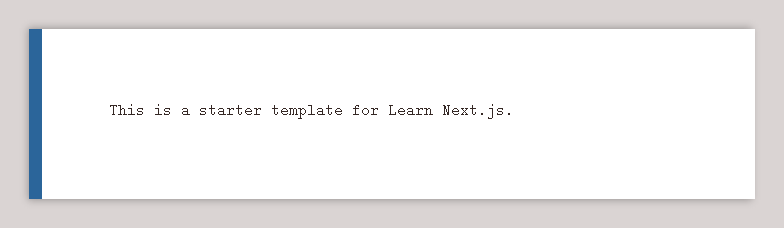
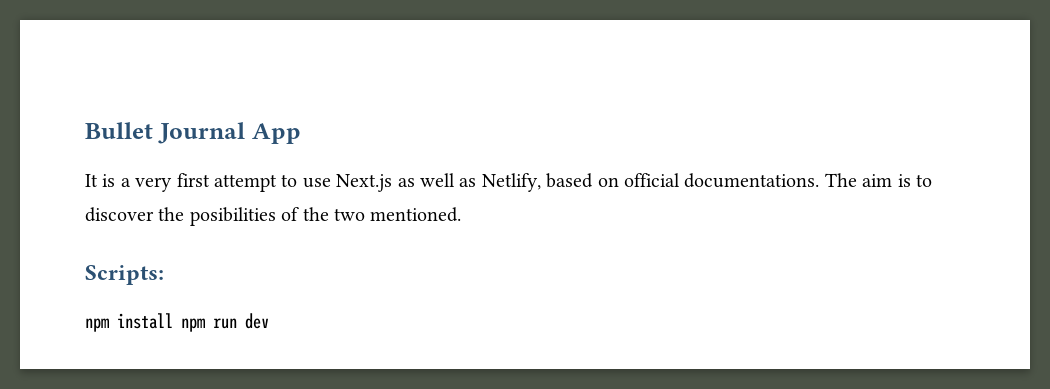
- This is a starter template for Learn Next.js.
+ Bullet Journal App
+ It is a very first attempt to use Next.js as well as Netlify, based on official documentations. The aim is to discover the posibilities of the two mentioned.
+ Scripts:
+ npm install npm run dev

